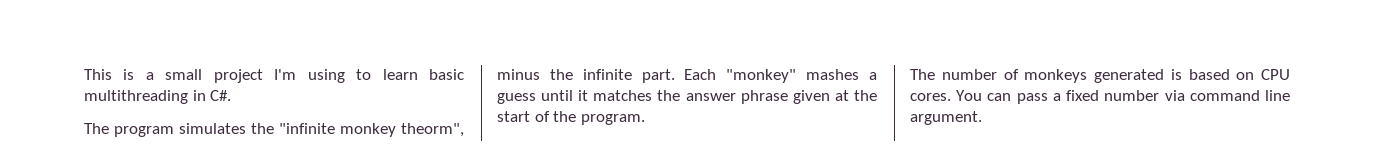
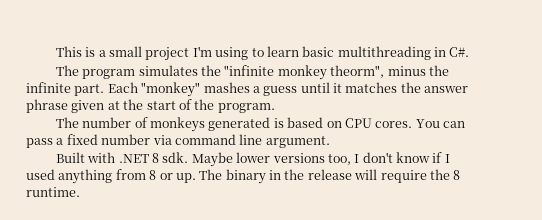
+ Built with .NET 8 sdk. Maybe lower versions too, I don't know if I used anything from 8 or up. The binary in the release will require the 8 runtime.

